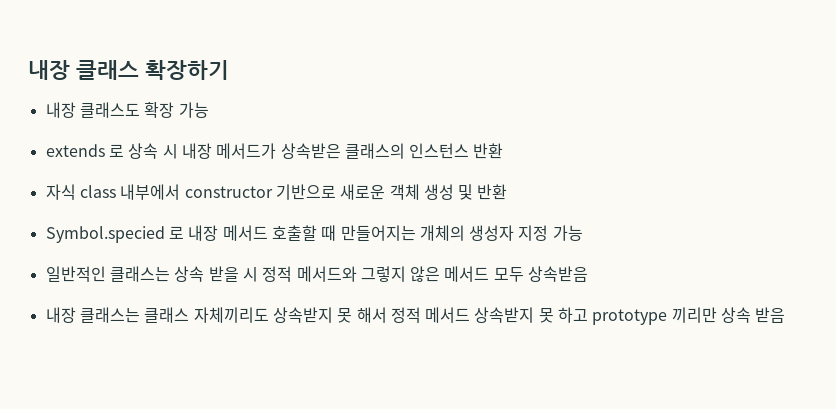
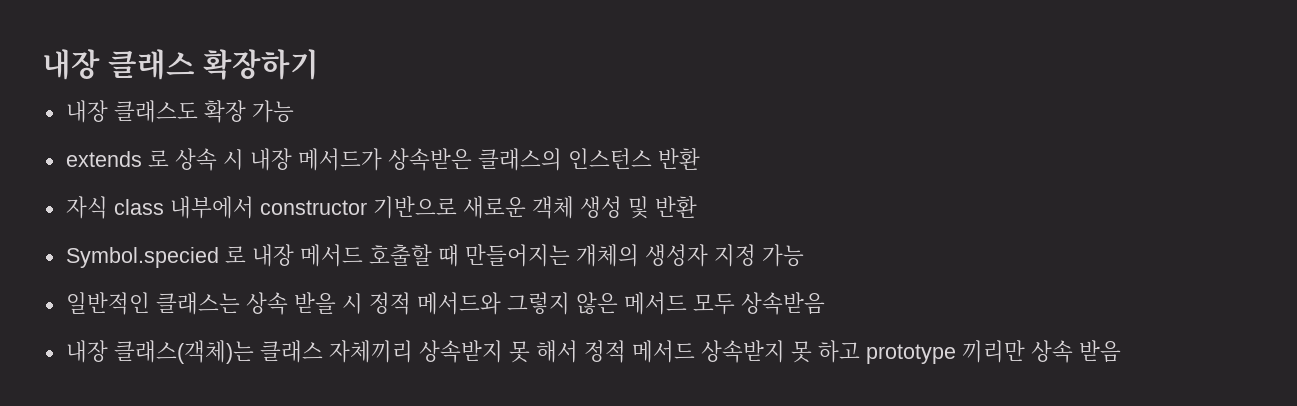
- 내장 클래스는 클래스 자체끼리도 상속받지 못 해서 정적 메서드 상속받지 못 하고 prototype 끼리만 상속 받음
+ 내장 클래스(객체)는 클래스 자체끼리 상속받지 못 해서 정적 메서드 상속받지 못 하고 prototype 끼리만 상속 받음

